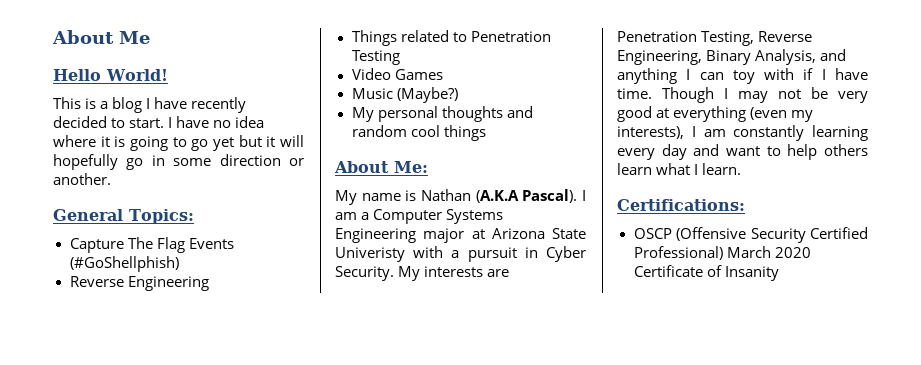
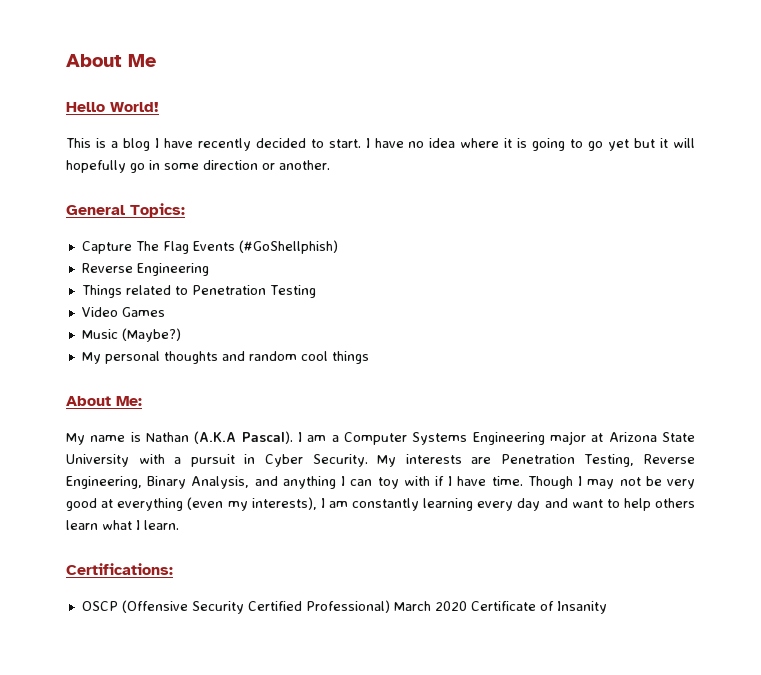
- I am a Computer Systems Engineering major at Arizona State Univeristy with a pursuit in Cyber Security.
+ I am a Computer Systems Engineering major at Arizona State University with a pursuit in Cyber Security.

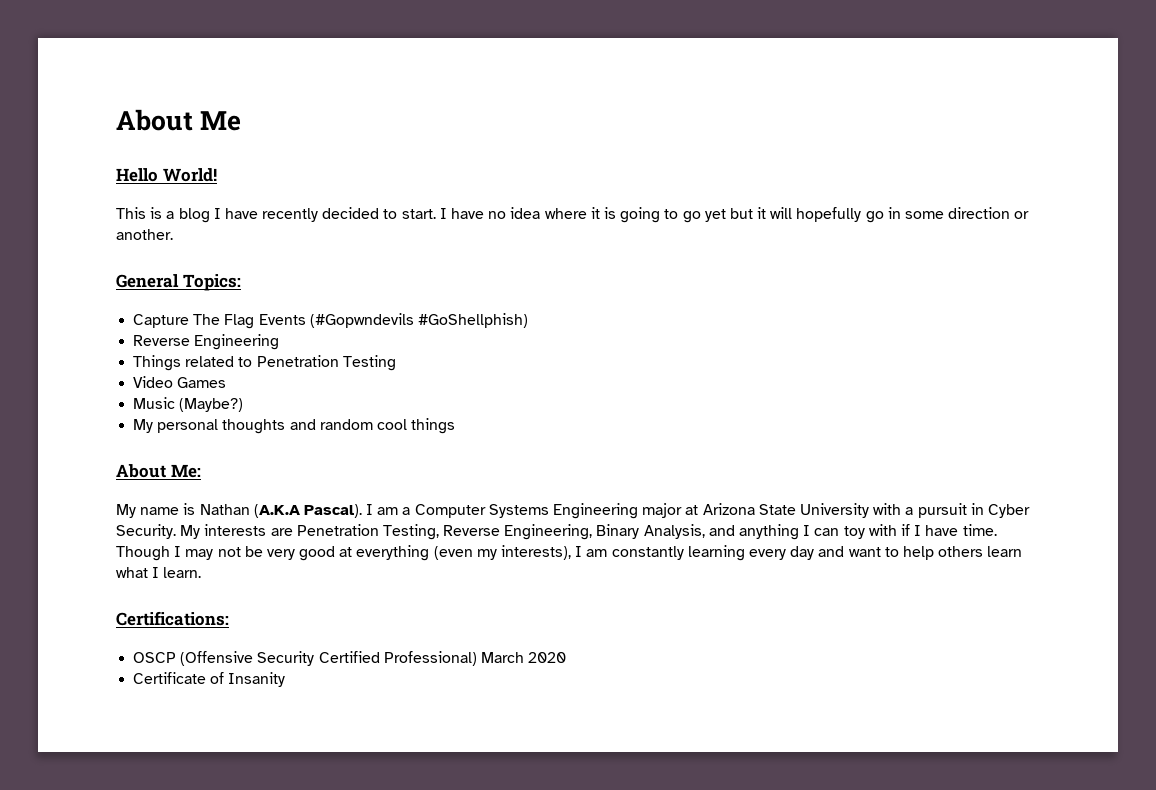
- Capture The Flag Events (#GoShellphish)
+ Capture The Flag Events (#Gopwndevils #GoShellphish)
- OSCP (Offensive Security Certified Professional) March 2020 Certificate of Insanity
+ OSCP (Offensive Security Certified Professional) March 2020
+ Certificate of Insanity

